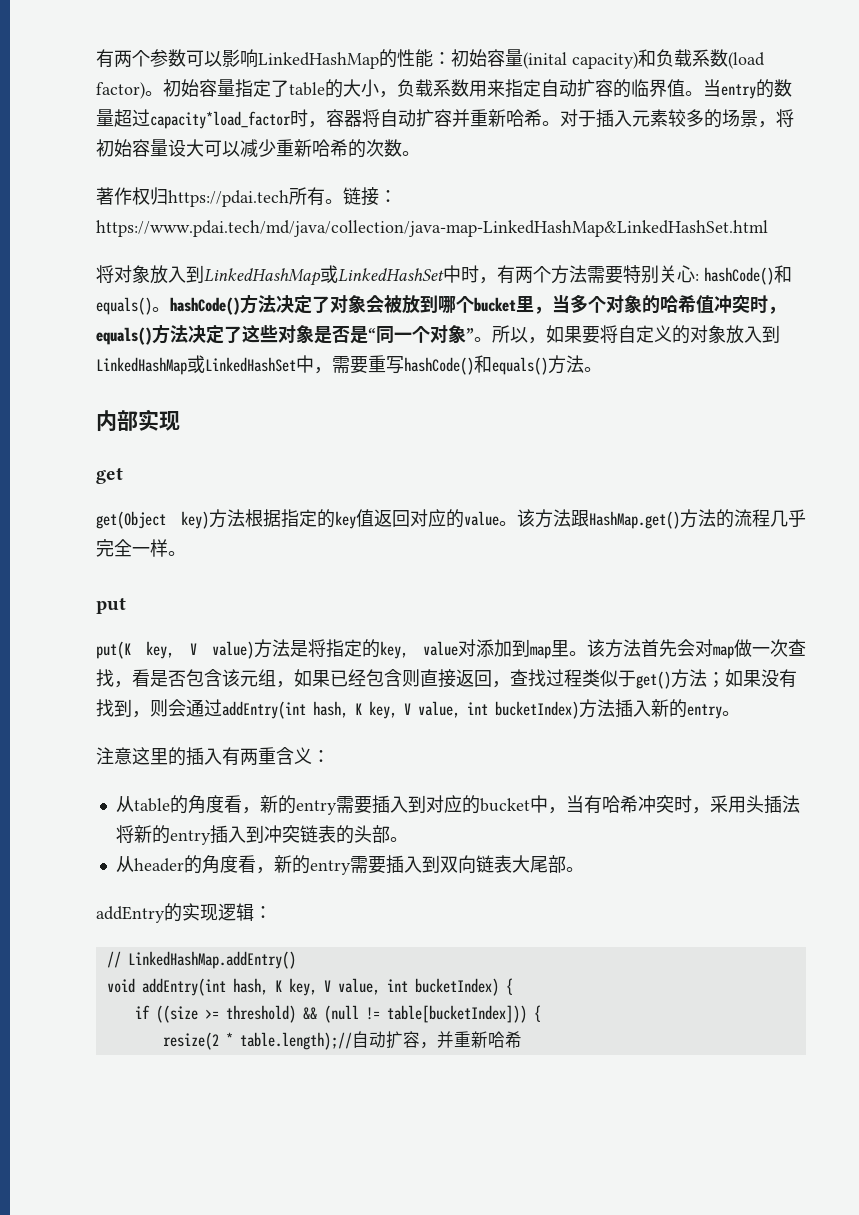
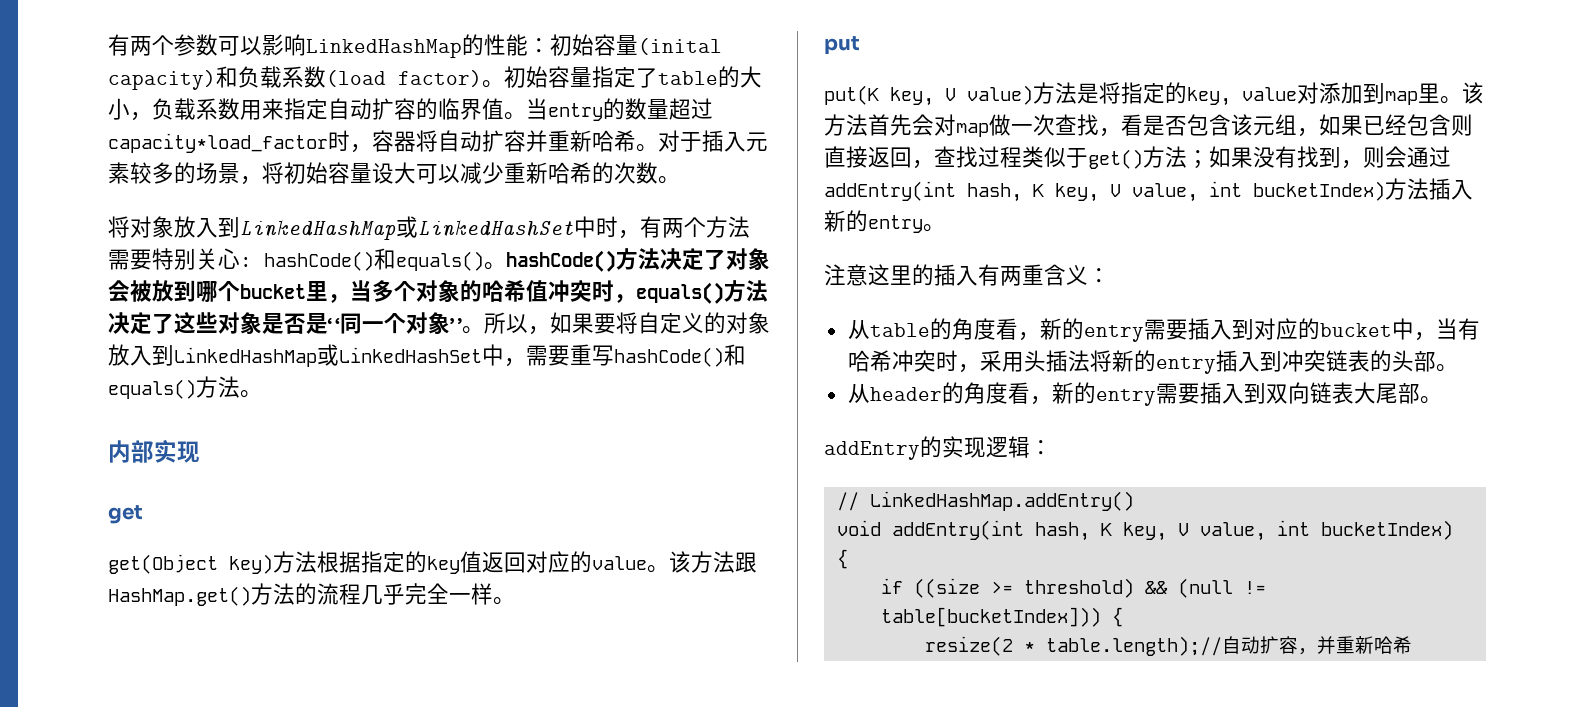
- 著作权归https://pdai.tech所有。链接：https://www.pdai.tech/md/java/collection/java-map-LinkedHashMap&LinkedHashSet.html

